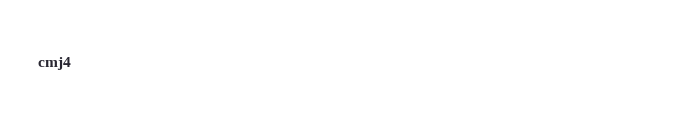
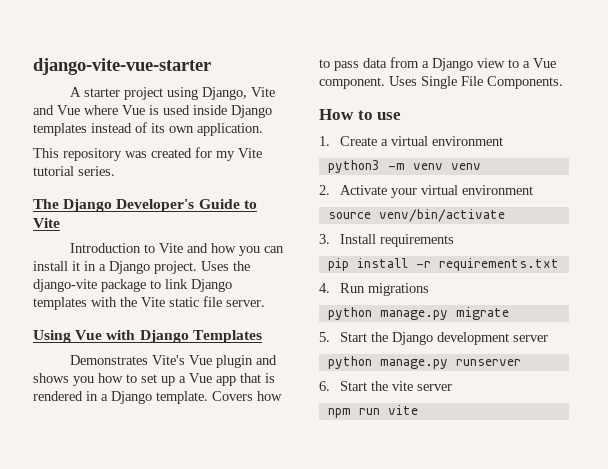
- cmj4
+ django-vite-vue-starter
+ A starter project using Django, Vite and Vue where Vue is used inside Django templates instead of its own application.
+ This repository was created for my Vite tutorial series.
+ The Django Developer's Guide to Vite
+ Introduction to Vite and how you can install it in a Django project. Uses the django-vite package to link Django templates with the Vite static file server.
+ Using Vue with Django Templates
+ Demonstrates Vite's Vue plugin and shows you how to set up a Vue app that is rendered in a Django template. Covers how to pass data from a Django view to a Vue component. Uses Single File Components.
+ How to use
+ 1. Create a virtual environment
+ python3 -m venv venv
+ 2. Activate your virtual environment
+ source venv/bin/activate
+ 3. Install requirements
+ pip install -r requirements.txt
+ 4. Run migrations
+ python manage.py migrate
+ 5. Start the Django development server
+ python manage.py runserver
+ 6. Start the vite server
+ npm run vite

